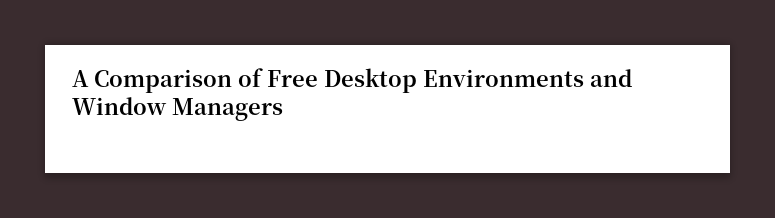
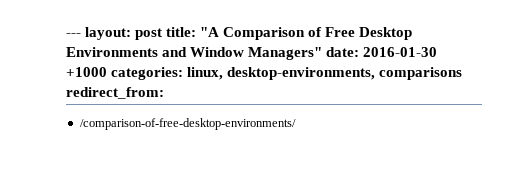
- A Comparison of Free Desktop Environments and Window Managers
+ --- layout: post title: "A Comparison of Free Desktop Environments and Window Managers" date: 2016-01-30 +1000 categories: linux, desktop-environments, comparisons redirect_from:
+ /comparison-of-free-desktop-environments/

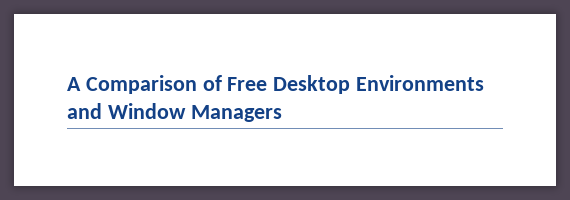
- --- layout: post title: "A Comparison of Free Desktop Environments and Window Managers" date: 2016-01-30 +1000 categories: linux, desktop-environments, comparisons redirect_from:
- /comparison-of-free-desktop-environments/
+ A Comparison of Free Desktop Environments and Window Managers

